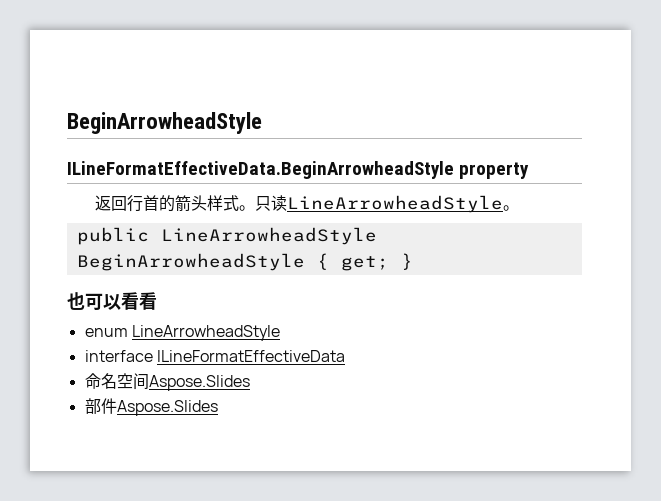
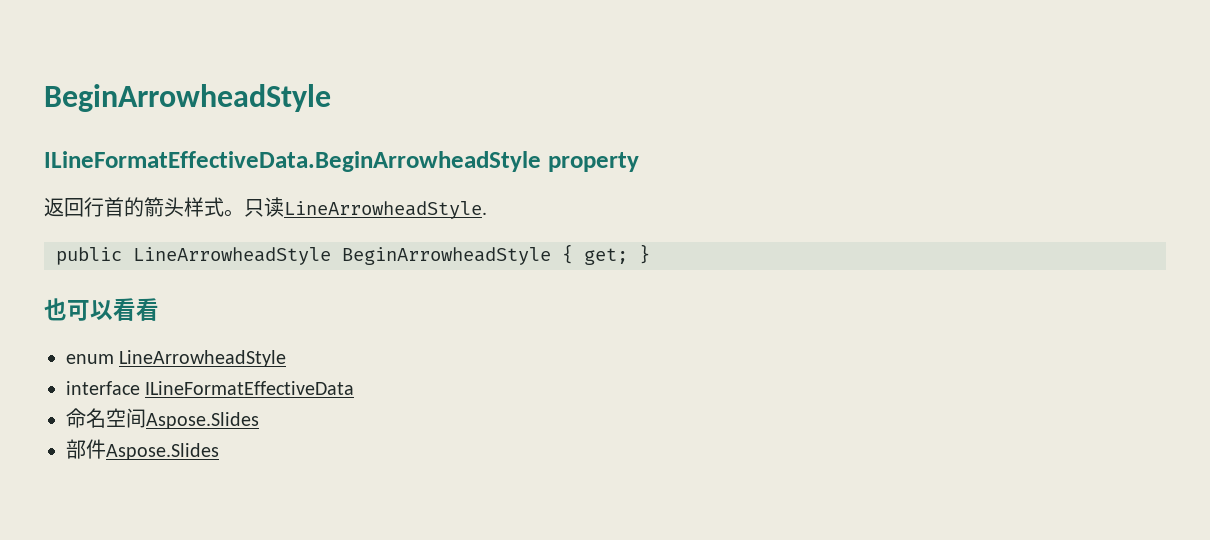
- 只读LineArrowheadStyle。
+ 只读LineArrowheadStyle.

